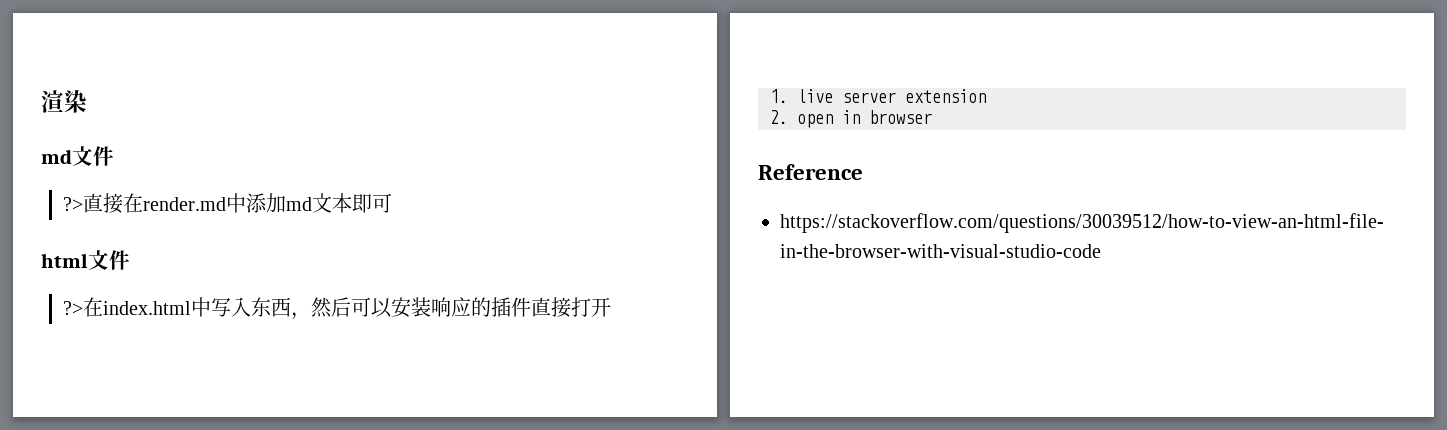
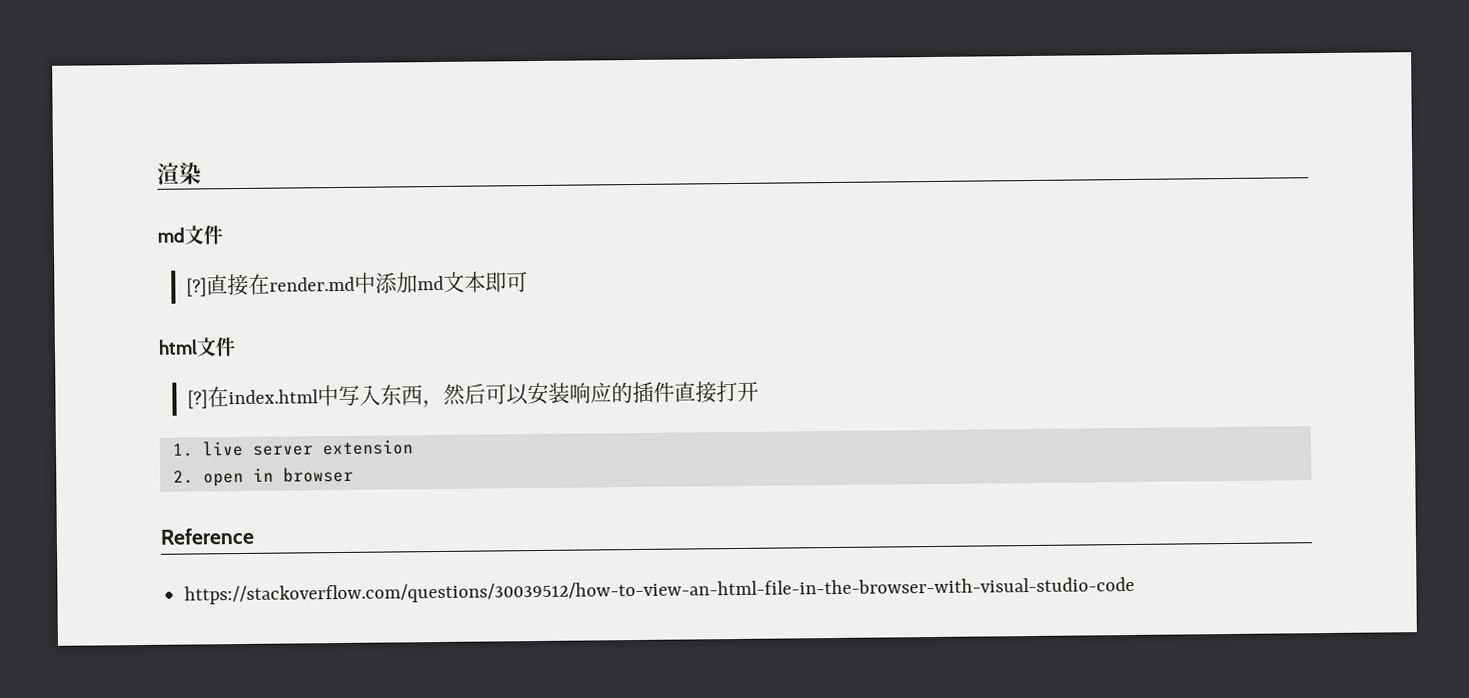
- ?>直接在render.md中添加md文本即可
+ [?]直接在render.md中添加md文本即可
- ?>在index.html中写入东西，然后可以安装响应的插件直接打开
+ [?]在index.html中写入东西，然后可以安装响应的插件直接打开

